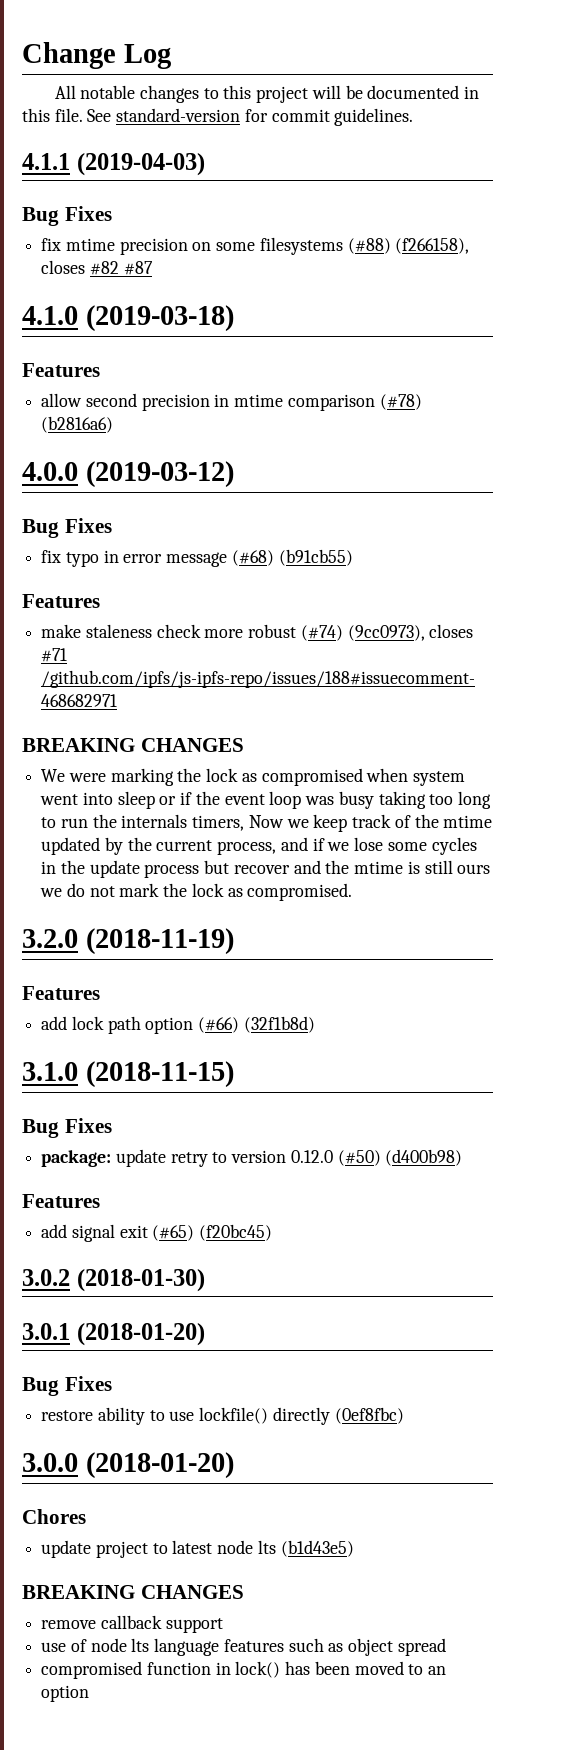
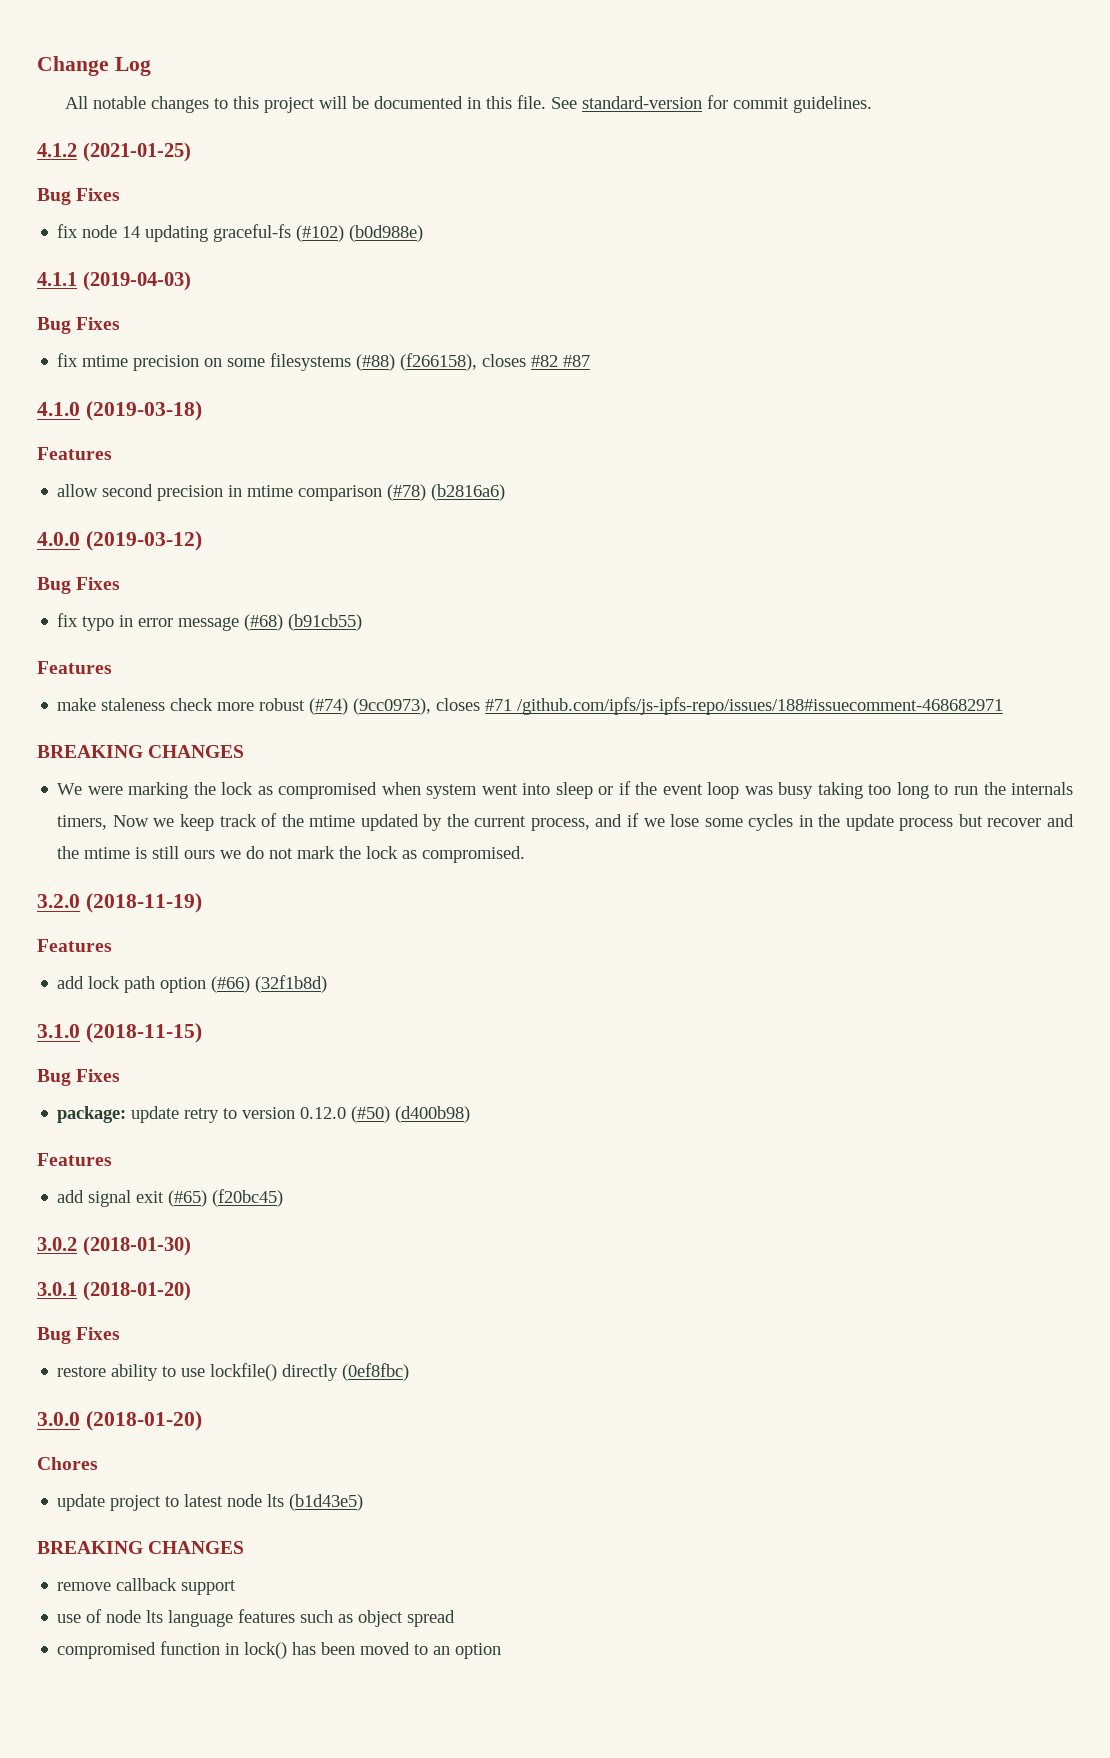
+ 4.1.2 (2021-01-25)
+ Bug Fixes
+ fix node 14 updating graceful-fs (#102) (b0d988e)

